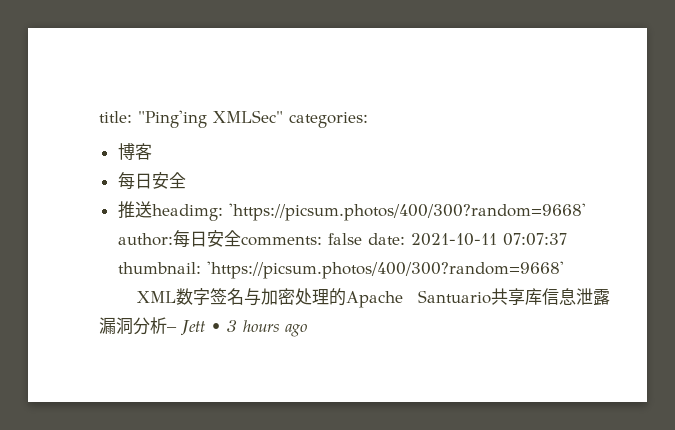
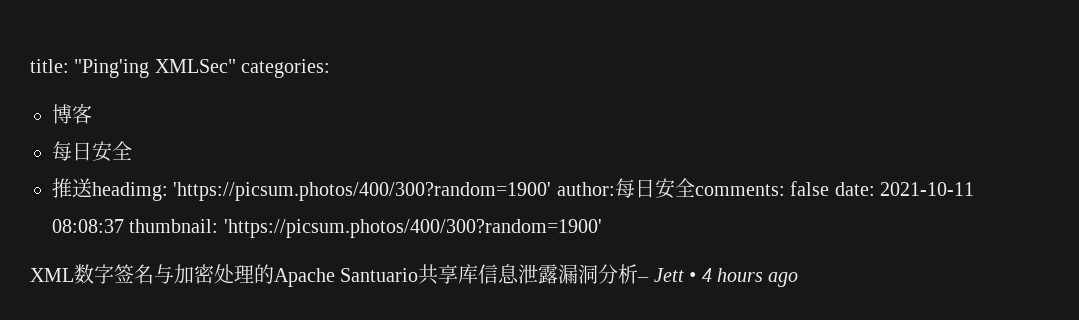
- 推送headimg: 'https://picsum.photos/400/300?random=9668' author:每日安全comments: false date: 2021-10-11 07:07:37 thumbnail: 'https://picsum.photos/400/300?random=9668'
+ 推送headimg: 'https://picsum.photos/400/300?random=1900' author:每日安全comments: false date: 2021-10-11 08:08:37 thumbnail: 'https://picsum.photos/400/300?random=1900'
- XML数字签名与加密处理的Apache Santuario共享库信息泄露漏洞分析– Jett • 3 hours ago
+ XML数字签名与加密处理的Apache Santuario共享库信息泄露漏洞分析– Jett • 4 hours ago

